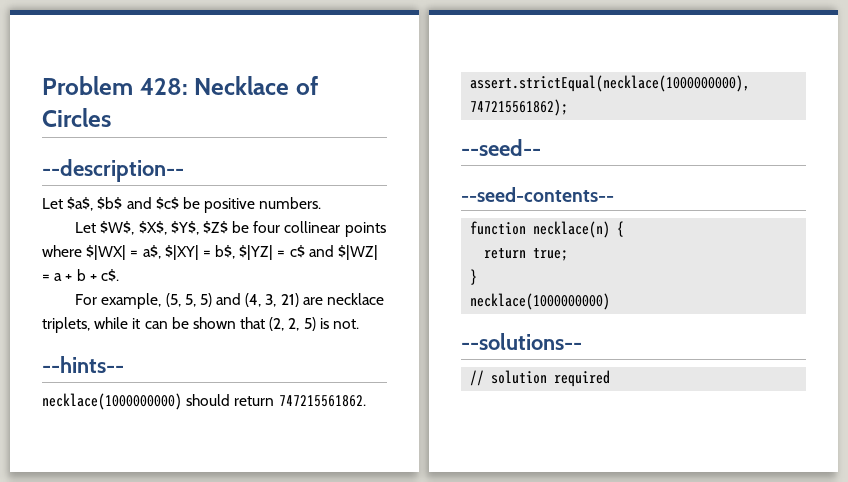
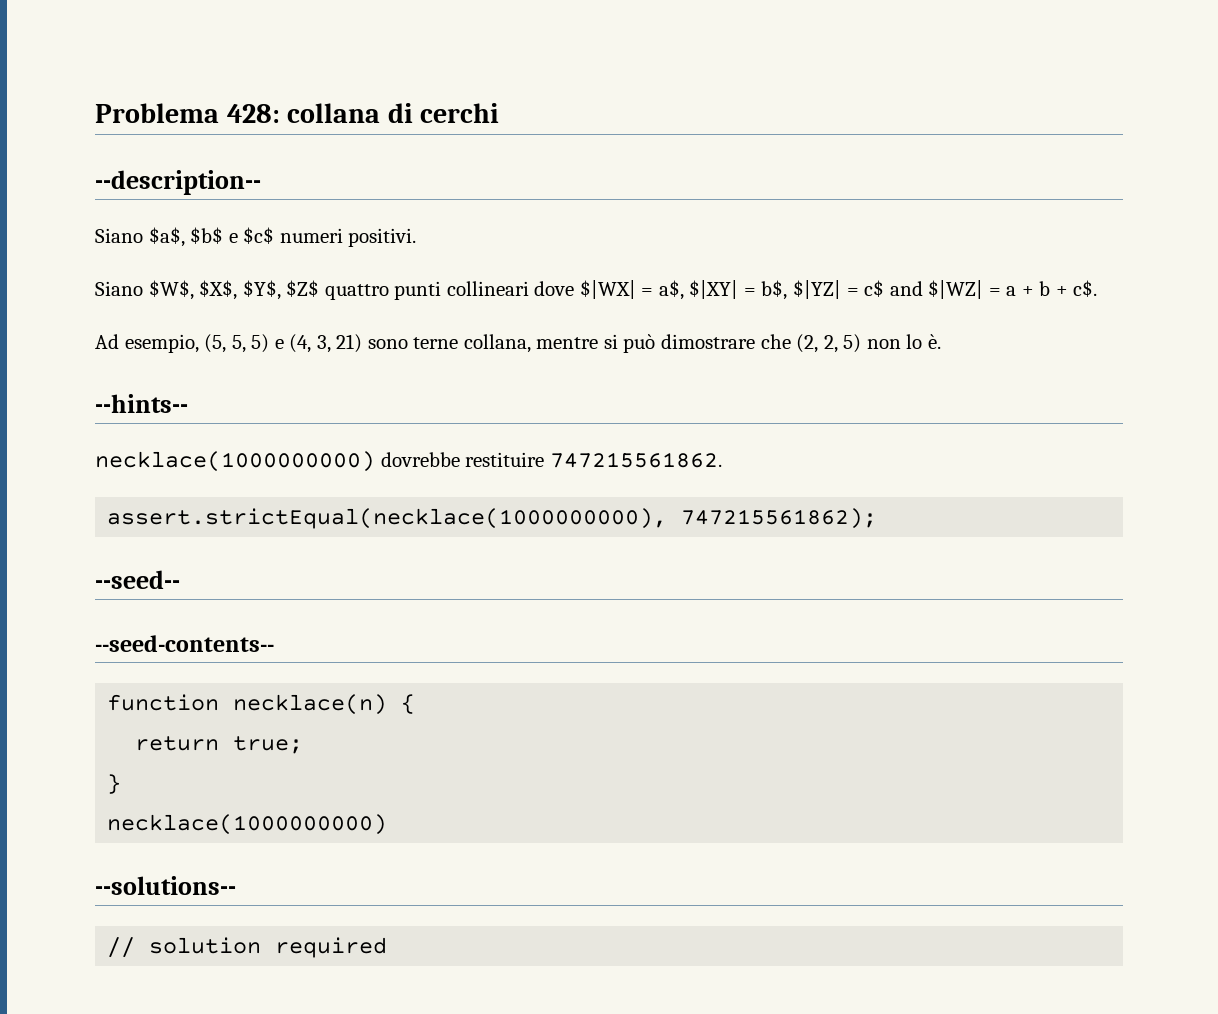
- Problem 428: Necklace of Circles
+ Problema 428: collana di cerchi
- Let $a$, $b$ and $c$ be positive numbers.
- Let $W$, $X$, $Y$, $Z$ be four collinear points where $|WX| = a$, $|XY| = b$, $|YZ| = c$ and $|WZ| = a + b + c$.
+ Siano $a$, $b$ e $c$ numeri positivi.
+ Siano $W$, $X$, $Y$, $Z$ quattro punti collineari dove $|WX| = a$, $|XY| = b$, $|YZ| = c$ and $|WZ| = a + b + c$.
- For example, (5, 5, 5) and (4, 3, 21) are necklace triplets, while it can be shown that (2, 2, 5) is not.
+ Ad esempio, (5, 5, 5) e (4, 3, 21) sono terne collana, mentre si può dimostrare che (2, 2, 5) non lo è.
- necklace(1000000000) should return 747215561862.
+ necklace(1000000000) dovrebbe restituire 747215561862.

